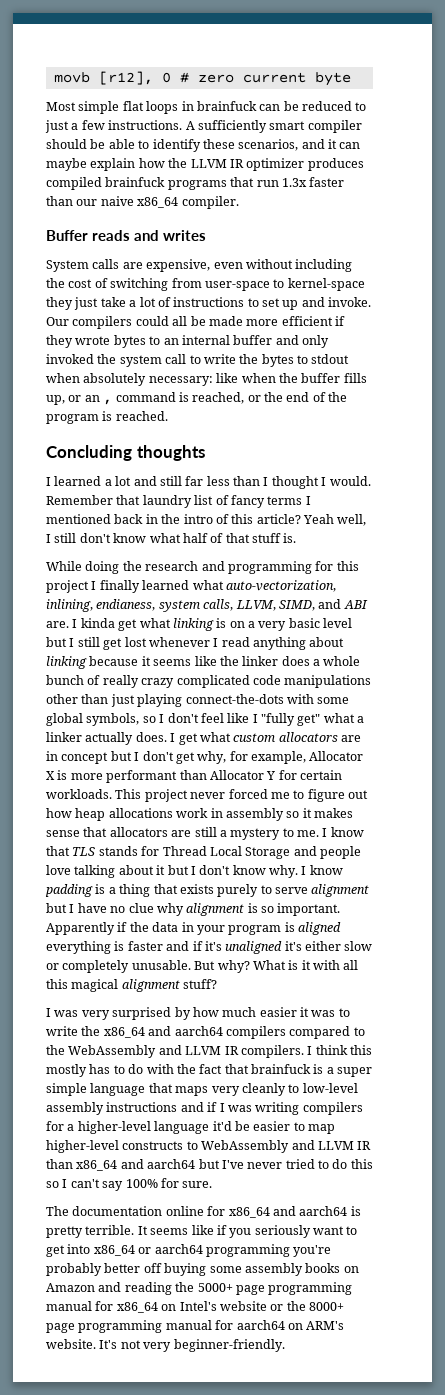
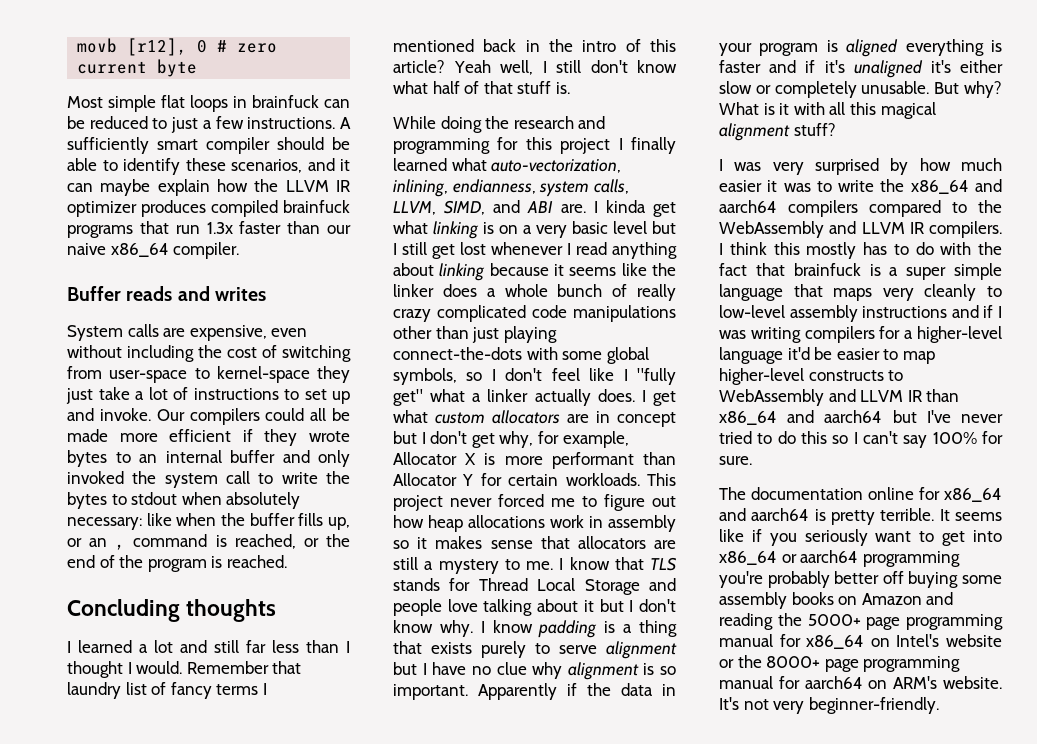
- While doing the research and programming for this project I finally learned what auto-vectorization, inlining, endianess, system calls, LLVM, SIMD, and ABI are.
+ While doing the research and programming for this project I finally learned what auto-vectorization, inlining, endianness, system calls, LLVM, SIMD, and ABI are.

